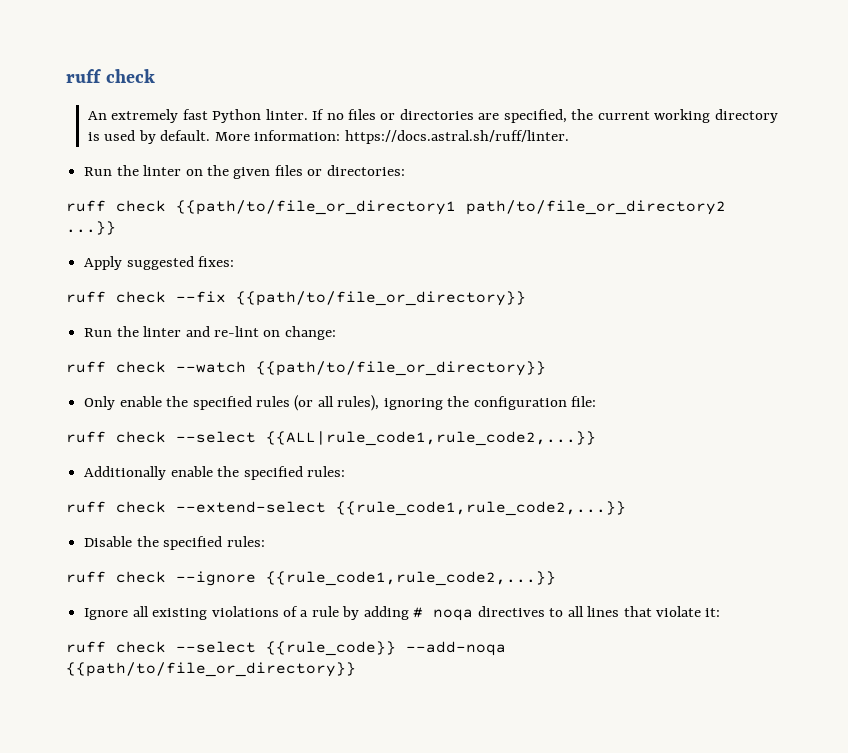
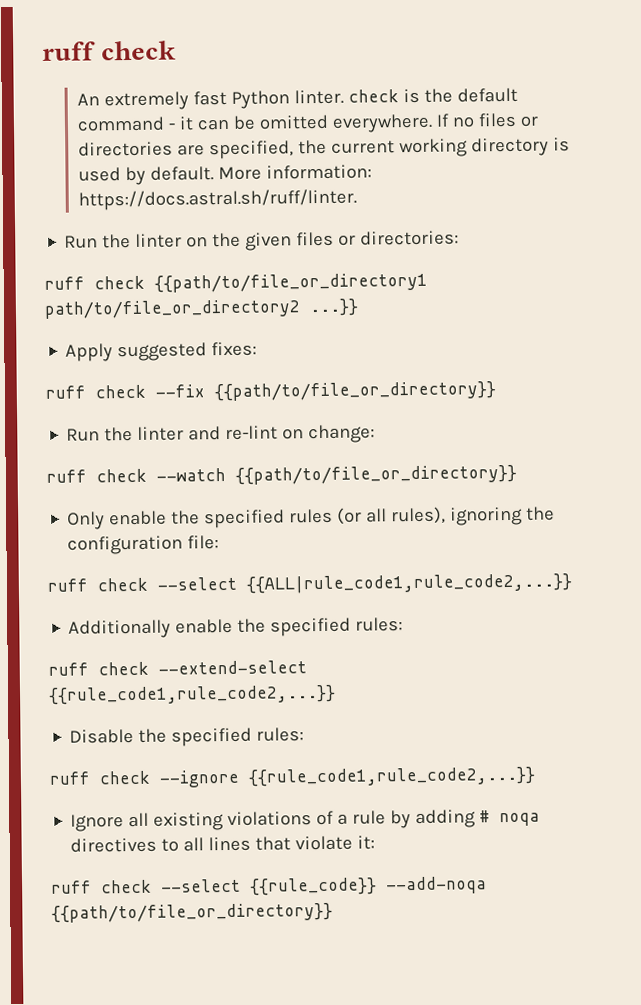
- An extremely fast Python linter.
+ An extremely fast Python linter. check is the default command - it can be omitted everywhere.

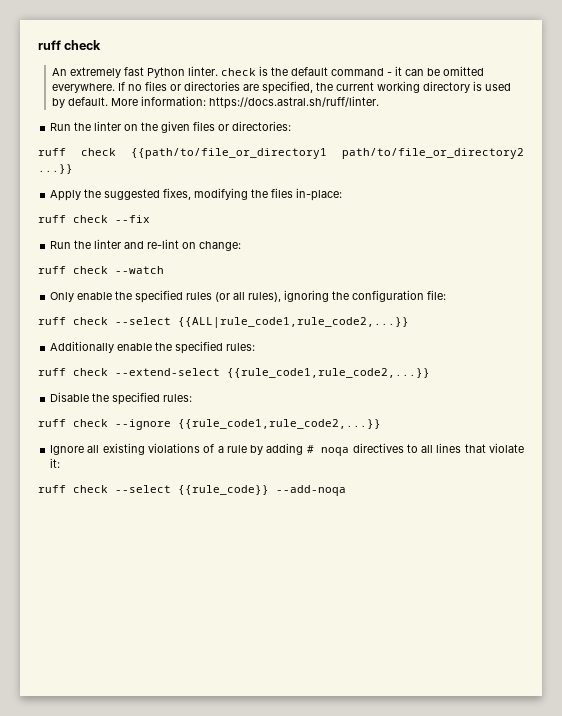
- Apply suggested fixes:
+ Apply the suggested fixes, modifying the files in-place:
- ruff check --fix {{path/to/file_or_directory}}
+ ruff check --fix
- ruff check --watch {{path/to/file_or_directory}}
+ ruff check --watch
- ruff check --select {{rule_code}} --add-noqa {{path/to/file_or_directory}}
+ ruff check --select {{rule_code}} --add-noqa

